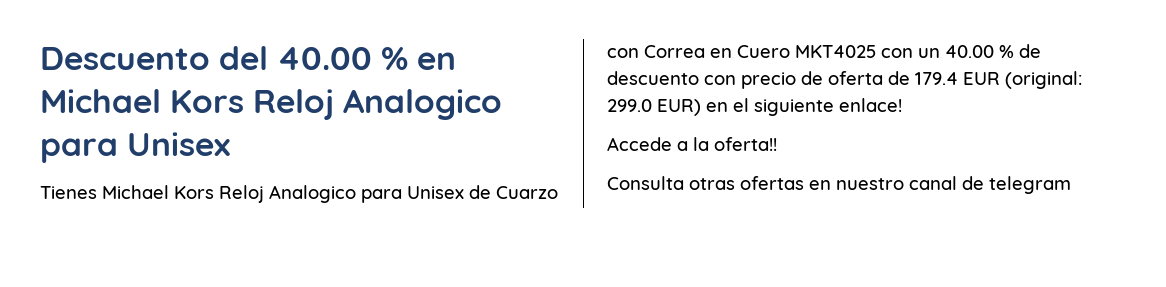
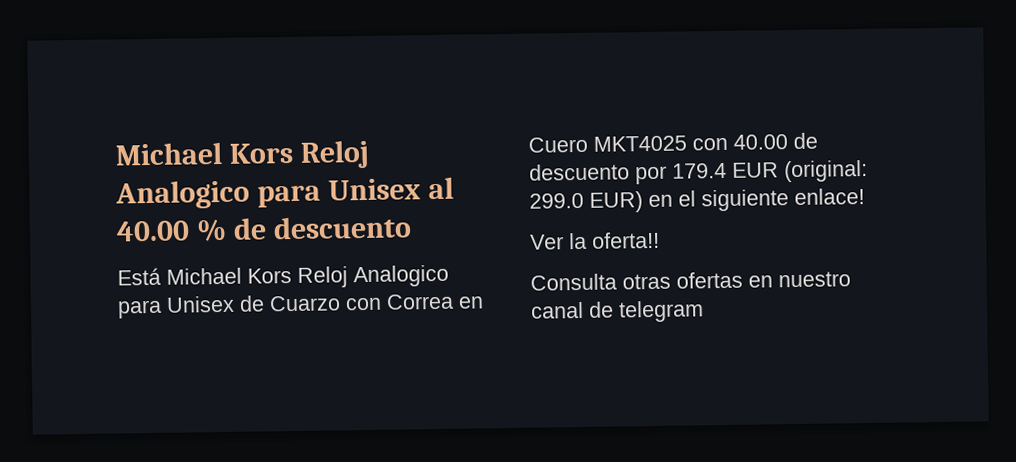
- Descuento del 40.00 % en Michael Kors Reloj Analogico para Unisex
- Tienes Michael Kors Reloj Analogico para Unisex de Cuarzo con Correa en Cuero MKT4025 con un 40.00 % de descuento con precio de oferta de 179.4 EUR (original: 299.0 EUR) en el siguiente enlace!
+ Michael Kors Reloj Analogico para Unisex al 40.00 % de descuento
+ Está Michael Kors Reloj Analogico para Unisex de Cuarzo con Correa en Cuero MKT4025 con 40.00 de descuento por 179.4 EUR (original: 299.0 EUR) en el siguiente enlace!
- Accede a la oferta!!
+ Ver la oferta!!

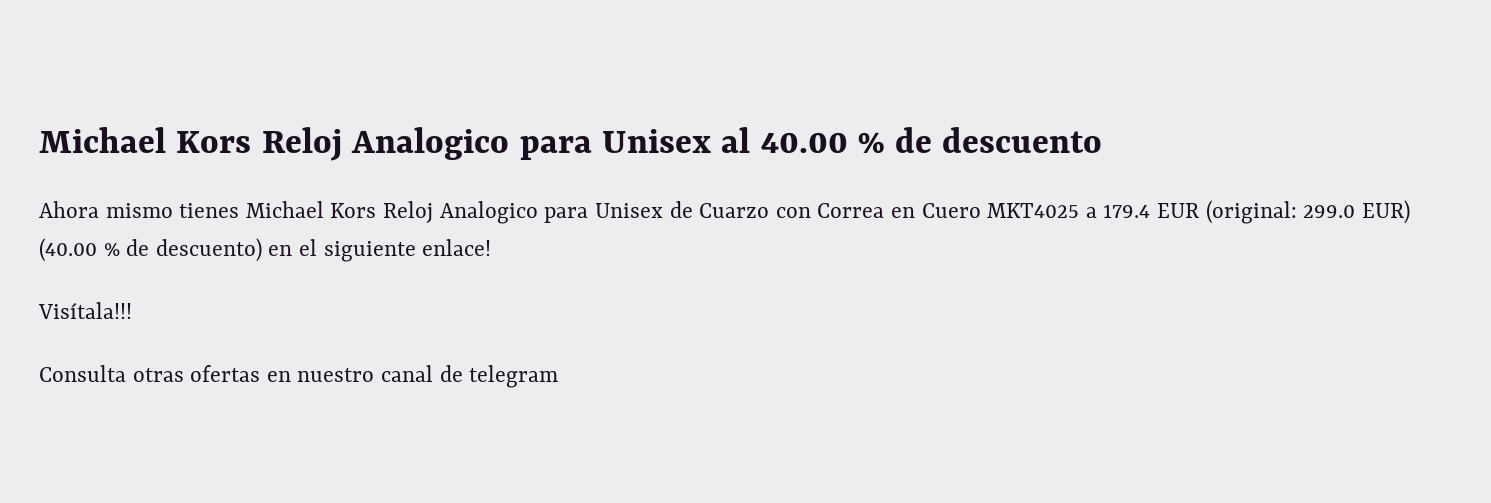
- Está Michael Kors Reloj Analogico para Unisex de Cuarzo con Correa en Cuero MKT4025 con 40.00 de descuento por 179.4 EUR (original: 299.0 EUR) en el siguiente enlace!
+ Ahora mismo tienes Michael Kors Reloj Analogico para Unisex de Cuarzo con Correa en Cuero MKT4025 a 179.4 EUR (original: 299.0 EUR) (40.00 % de descuento) en el siguiente enlace!
- Ver la oferta!!
+ Visítala!!!

